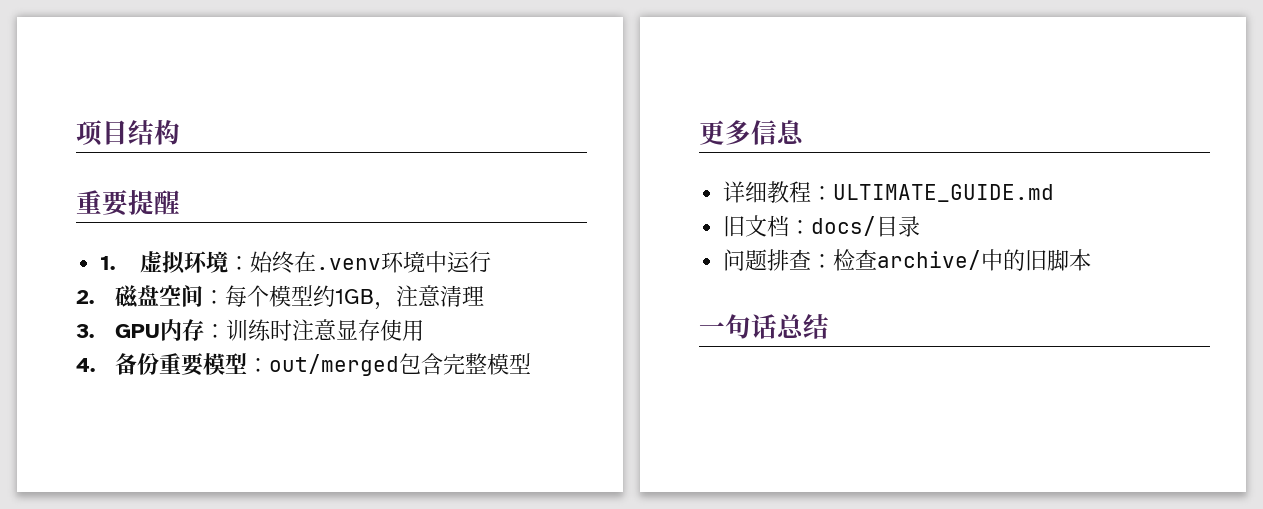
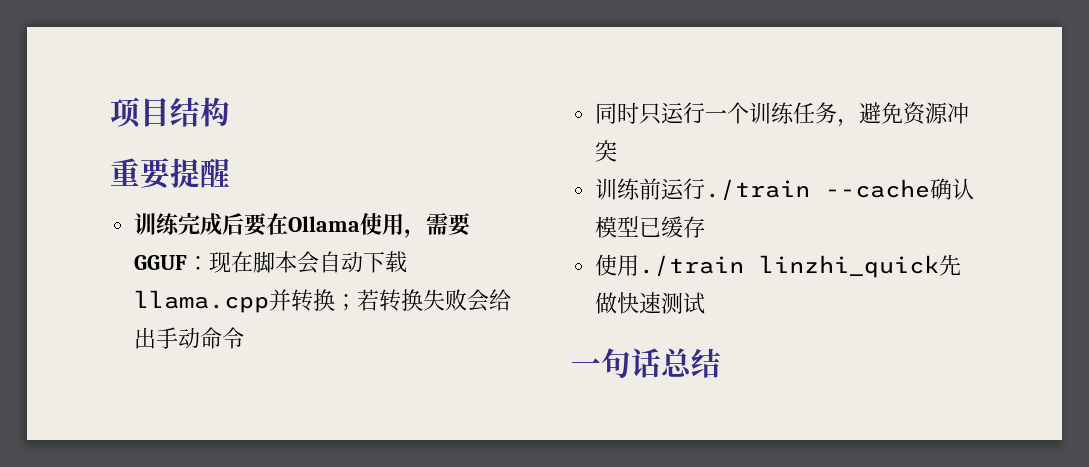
- 1.虚拟环境：始终在.venv环境中运行
- 2.磁盘空间：每个模型约1GB，注意清理
- 3. GPU内存：训练时注意显存使用
- 4.备份重要模型：out/merged包含完整模型
- 更多信息
- 详细教程：ULTIMATE_GUIDE.md
- 旧文档：docs/目录
- 问题排查：检查archive/中的旧脚本
+ 训练完成后要在Ollama使用，需要GGUF：现在脚本会自动下载llama.cpp并转换；若转换失败会给出手动命令
+ 同时只运行一个训练任务，避免资源冲突
+ 训练前运行./train --cache确认模型已缓存
+ 使用./train linzhi_quick先做快速测试

